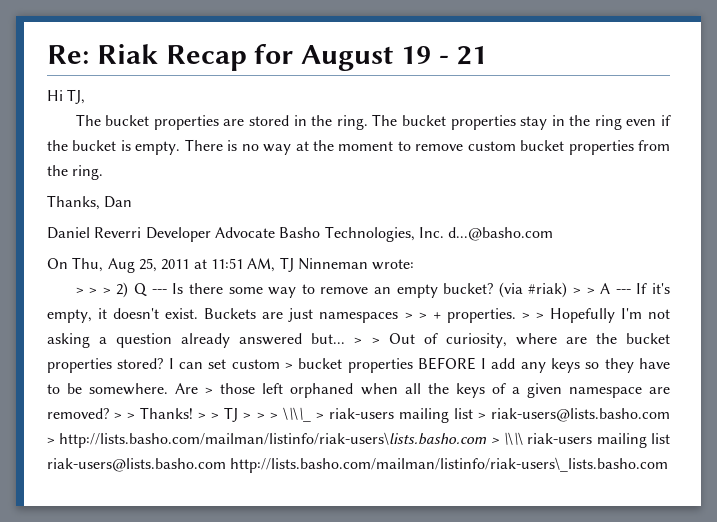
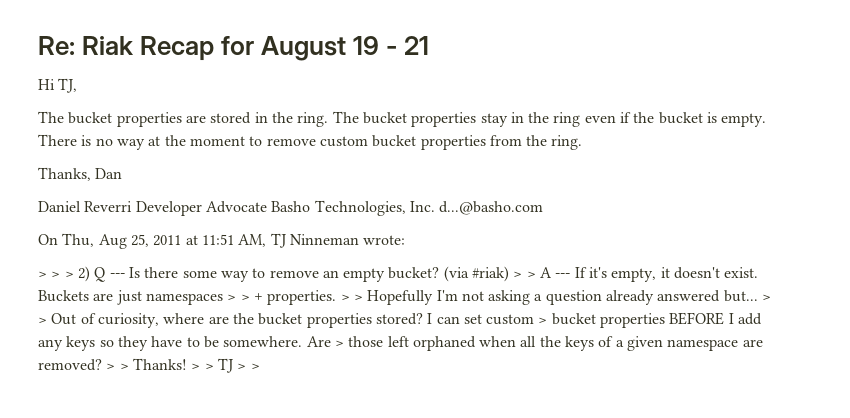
- > > TJ > > > \\\\_ > riak-users mailing list > riak-users@lists.basho.com > http://lists.basho.com/mailman/listinfo/riak-users\lists.basho.com > \\\\ riak-users mailing list riak-users@lists.basho.com http://lists.basho.com/mailman/listinfo/riak-users\_lists.basho.com
+ > > TJ > >

